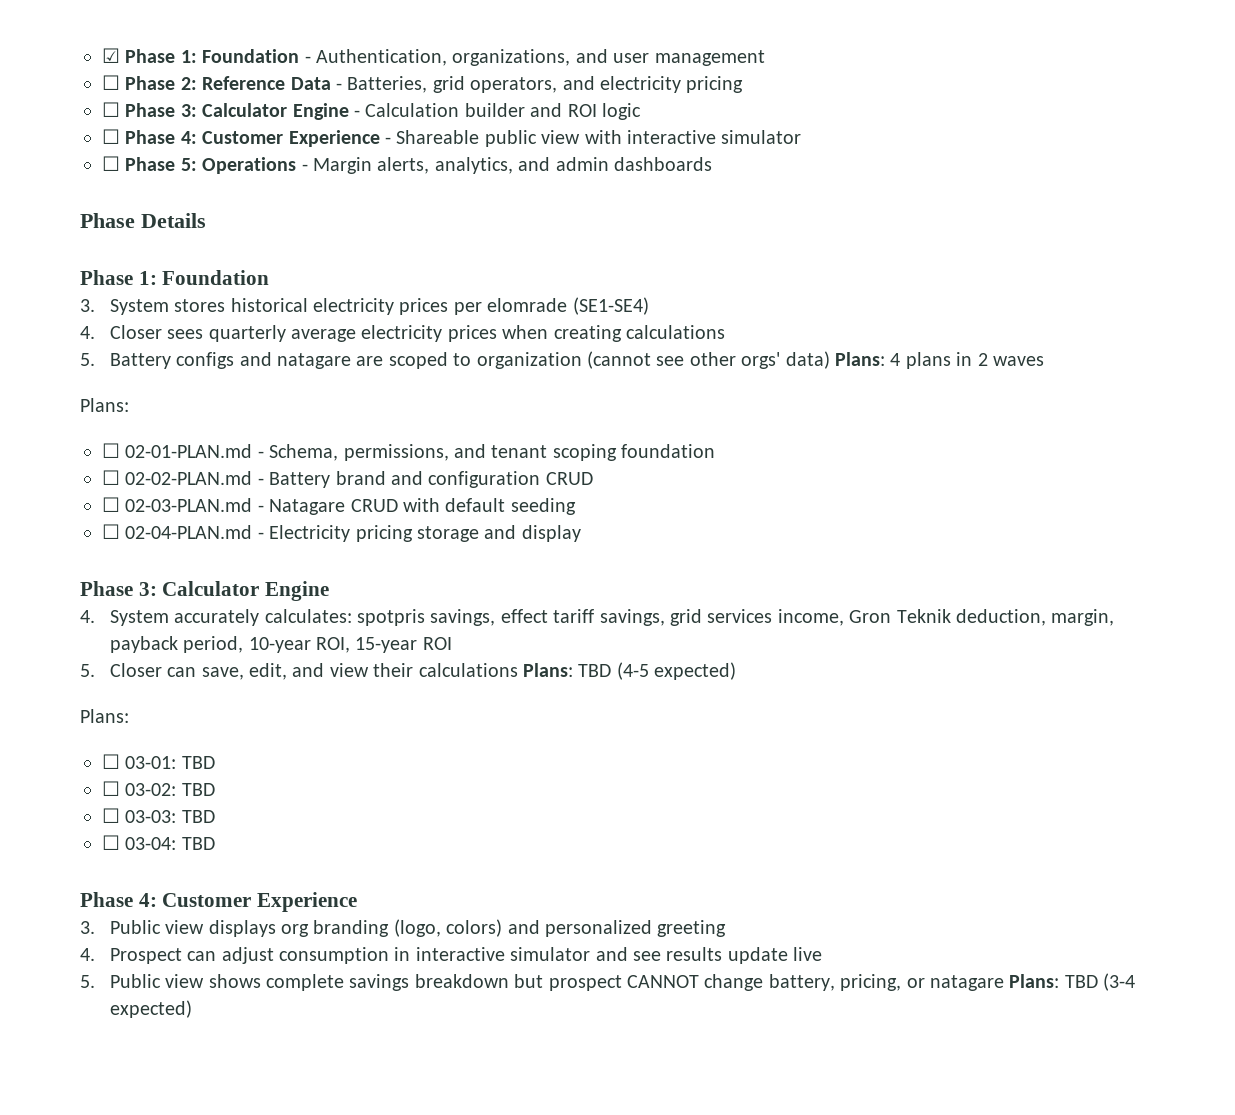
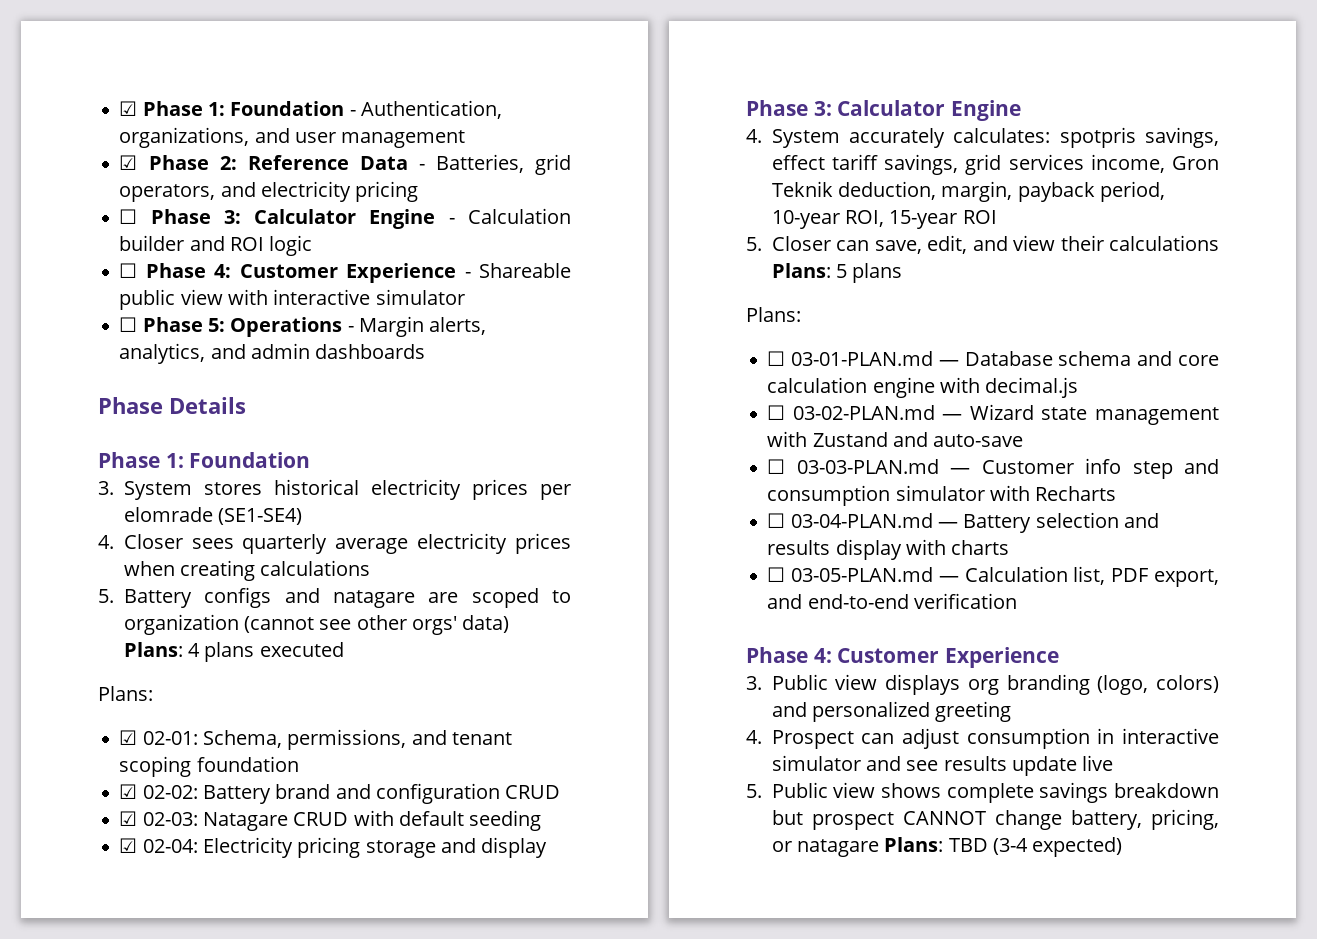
- ☐ Phase 2: Reference Data - Batteries, grid operators, and electricity pricing
+ ☑ Phase 2: Reference Data - Batteries, grid operators, and electricity pricing
- 5. Battery configs and natagare are scoped to organization (cannot see other orgs' data) Plans: 4 plans in 2 waves
+ 5. Battery configs and natagare are scoped to organization (cannot see other orgs' data) Plans: 4 plans executed
  Plans:
- ☐ 02-01-PLAN.md - Schema, permissions, and tenant scoping foundation
+ ☑ 02-01: Schema, permissions, and tenant scoping foundation
- ☐ 02-02-PLAN.md - Battery brand and configuration CRUD
+ ☑ 02-02: Battery brand and configuration CRUD
- ☐ 02-03-PLAN.md - Natagare CRUD with default seeding
+ ☑ 02-03: Natagare CRUD with default seeding
- ☐ 02-04-PLAN.md - Electricity pricing storage and display
+ ☑ 02-04: Electricity pricing storage and display
- 5. Closer can save, edit, and view their calculations Plans: TBD (4-5 expected)
+ 5. Closer can save, edit, and view their calculations Plans: 5 plans
  Plans:
- ☐ 03-01: TBD
- ☐ 03-02: TBD
- ☐ 03-03: TBD
- ☐ 03-04: TBD
+ ☐ 03-01-PLAN.md — Database schema and core calculation engine with decimal.js
+ ☐ 03-02-PLAN.md — Wizard state management with Zustand and auto-save
+ ☐ 03-03-PLAN.md — Customer info step and consumption simulator with Recharts
+ ☐ 03-04-PLAN.md — Battery selection and results display with charts
+ ☐ 03-05-PLAN.md — Calculation list, PDF export, and end-to-end verification

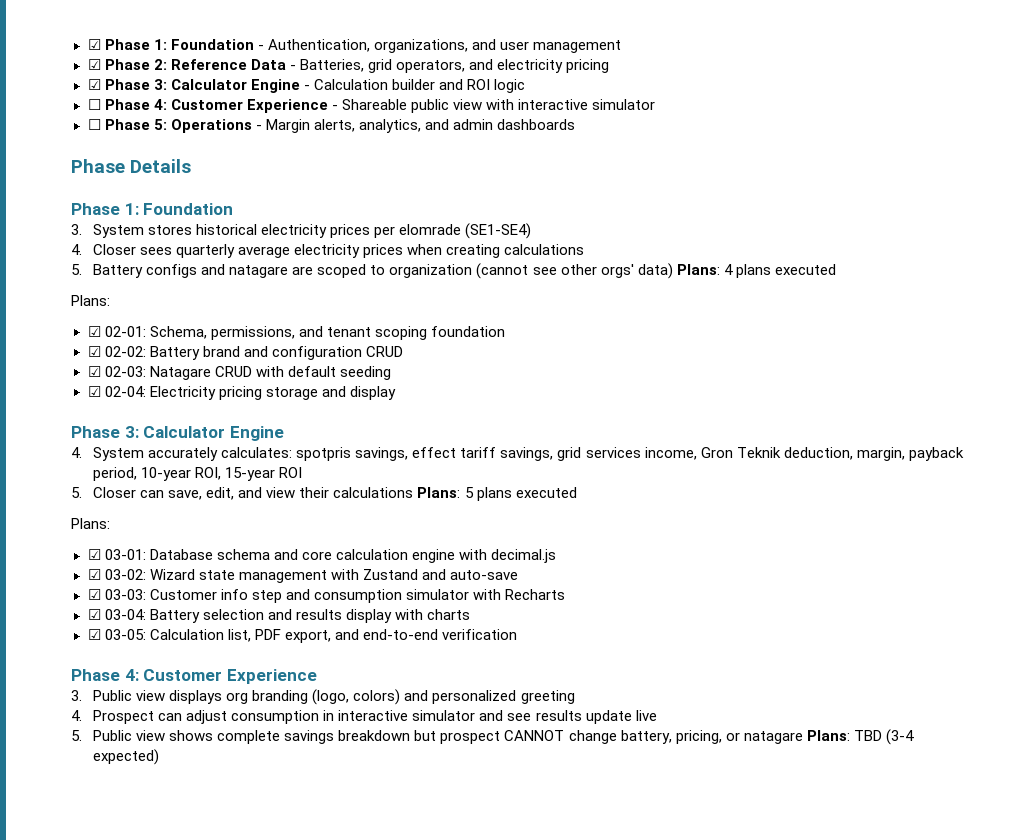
- ☐ Phase 3: Calculator Engine - Calculation builder and ROI logic
+ ☑ Phase 3: Calculator Engine - Calculation builder and ROI logic
- 5. Closer can save, edit, and view their calculations Plans: 5 plans
+ 5. Closer can save, edit, and view their calculations Plans: 5 plans executed
  Plans:
- ☐ 03-01-PLAN.md — Database schema and core calculation engine with decimal.js
+ ☑ 03-01: Database schema and core calculation engine with decimal.js
- ☐ 03-02-PLAN.md — Wizard state management with Zustand and auto-save
+ ☑ 03-02: Wizard state management with Zustand and auto-save
- ☐ 03-03-PLAN.md — Customer info step and consumption simulator with Recharts
+ ☑ 03-03: Customer info step and consumption simulator with Recharts
- ☐ 03-04-PLAN.md — Battery selection and results display with charts
+ ☑ 03-04: Battery selection and results display with charts
- ☐ 03-05-PLAN.md — Calculation list, PDF export, and end-to-end verification
+ ☑ 03-05: Calculation list, PDF export, and end-to-end verification

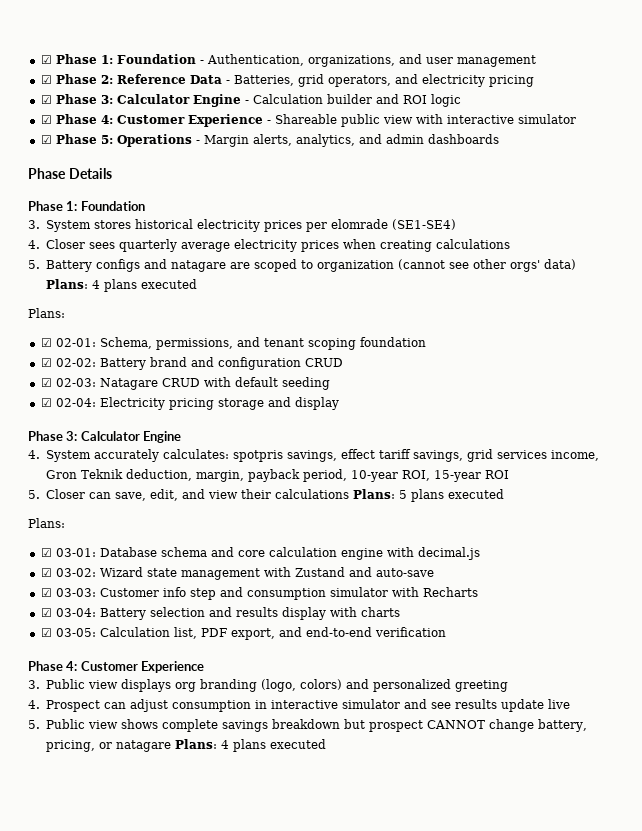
- ☐ Phase 4: Customer Experience - Shareable public view with interactive simulator
+ ☑ Phase 4: Customer Experience - Shareable public view with interactive simulator
- ☐ Phase 5: Operations - Margin alerts, analytics, and admin dashboards
+ ☑ Phase 5: Operations - Margin alerts, analytics, and admin dashboards
- 5. Public view shows complete savings breakdown but prospect CANNOT change battery, pricing, or natagare Plans: TBD (3-4 expected)
+ 5. Public view shows complete savings breakdown but prospect CANNOT change battery, pricing, or natagare Plans: 4 plans executed

